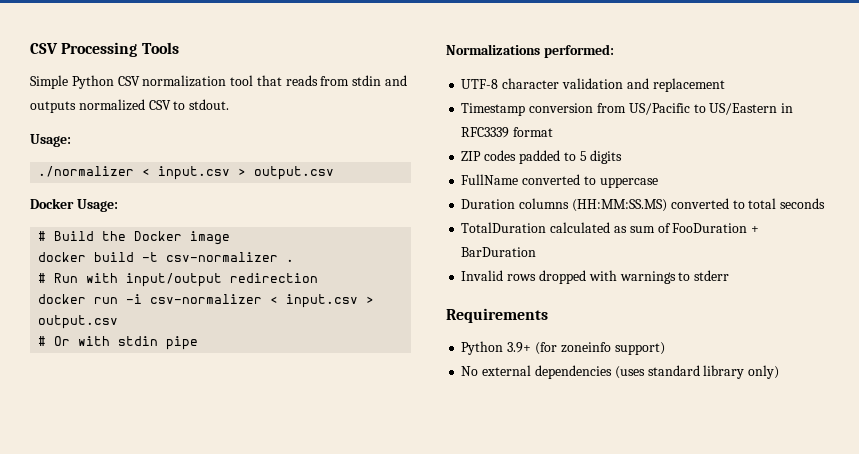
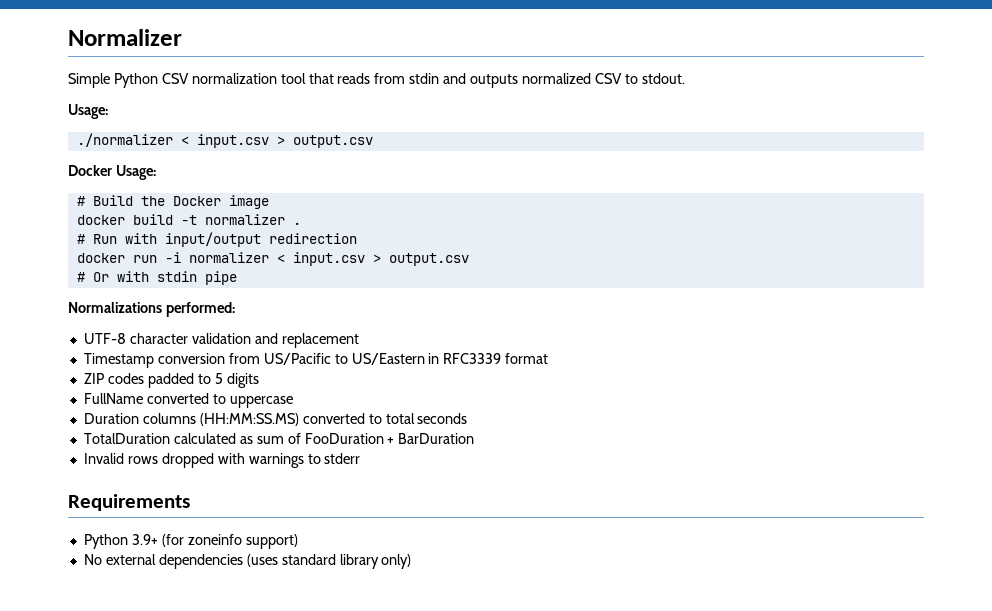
- CSV Processing Tools
+ Normalizer
- docker build -t csv-normalizer .
+ docker build -t normalizer .
- docker run -i csv-normalizer < input.csv > output.csv
+ docker run -i normalizer < input.csv > output.csv

